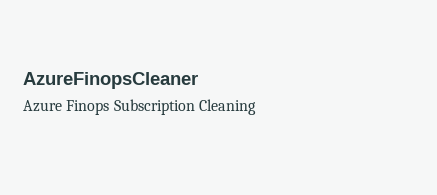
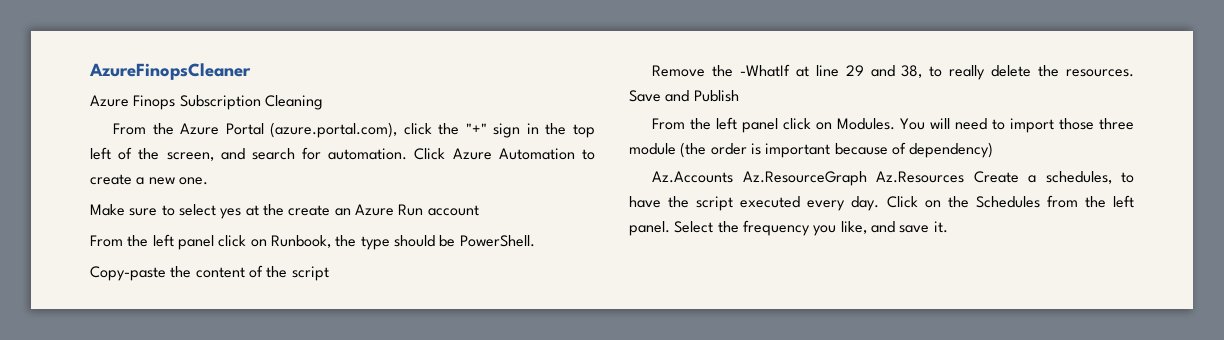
+ From the Azure Portal (azure.portal.com), click the "+" sign in the top left of the screen, and search for automation. Click Azure Automation to create a new one.
+ Make sure to select yes at the create an Azure Run account
+ From the left panel click on Runbook, the type should be PowerShell.
+ Copy-paste the content of the script
+ Remove the -WhatIf at line 29 and 38, to really delete the resources. Save and Publish
+ From the left panel click on Modules. You will need to import those three module (the order is important because of dependency)
+ Az.Accounts Az.ResourceGraph Az.Resources Create a schedules, to have the script executed every day. Click on the Schedules from the left panel. Select the frequency you like, and save it.

